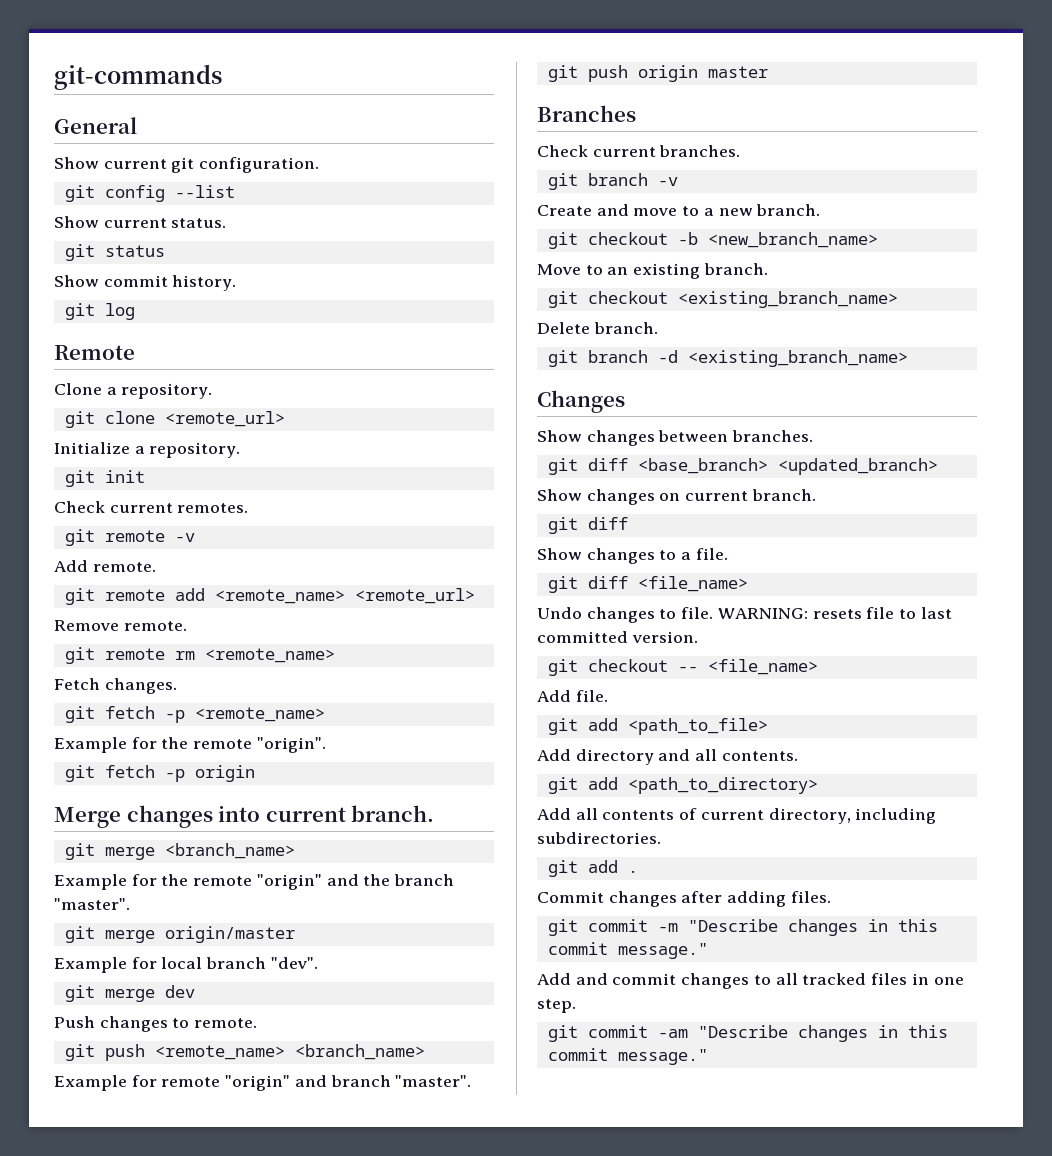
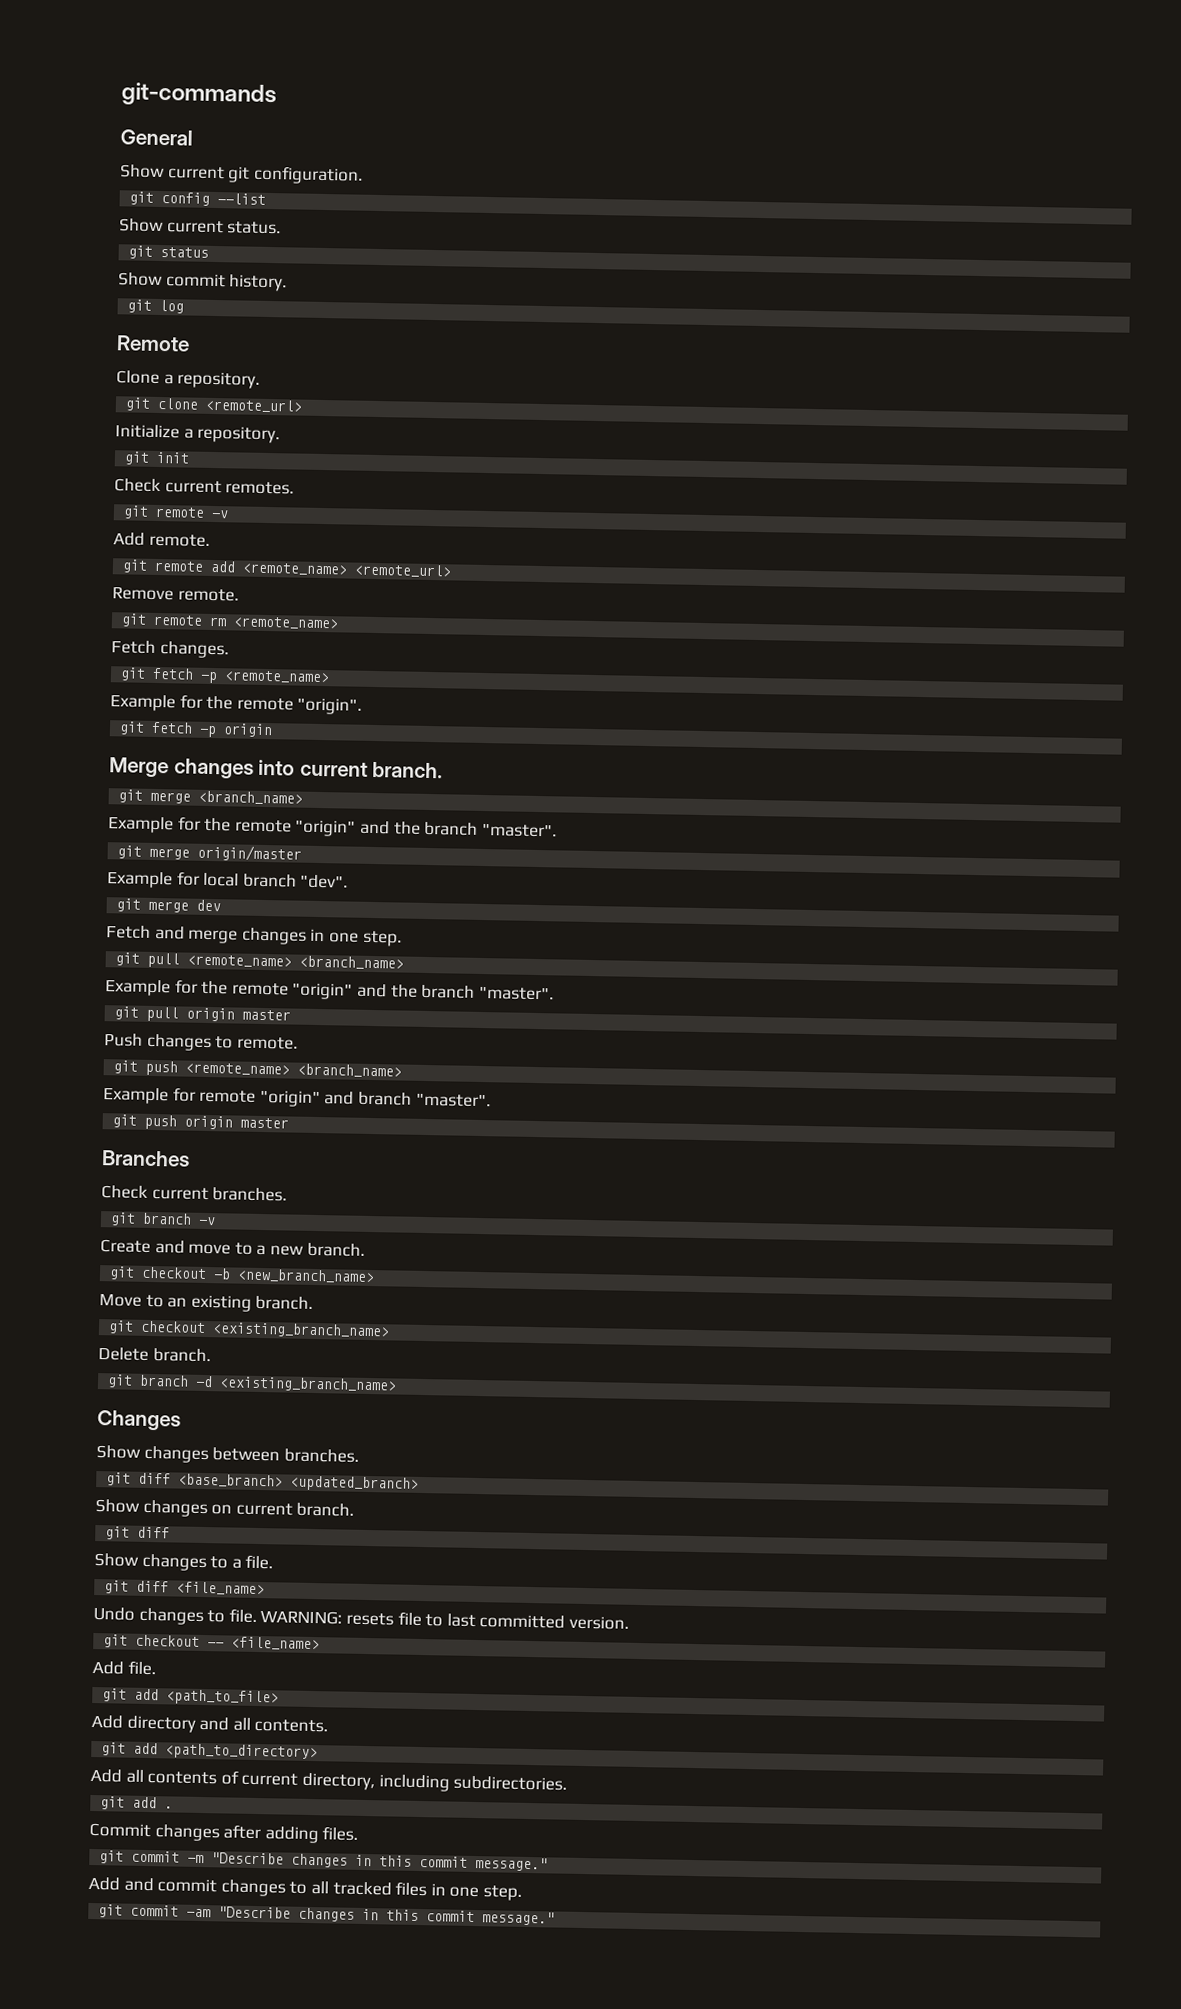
+ Fetch and merge changes in one step.
+ git pull <remote_name> <branch_name>
+ Example for the remote "origin" and the branch "master".
+ git pull origin master

